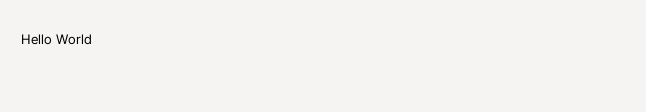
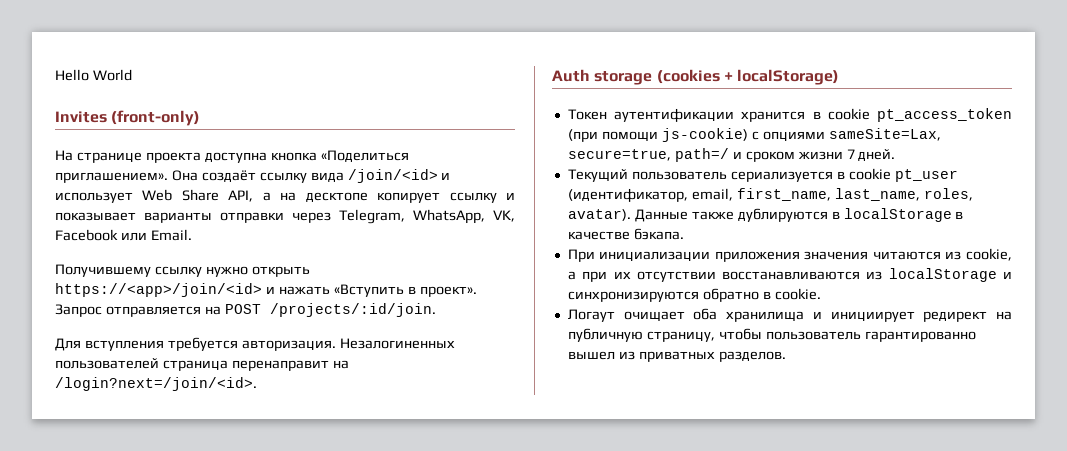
+ Invites (front-only)
+ На странице проекта доступна кнопка «Поделиться приглашением». Она создаёт ссылку вида /join/<id> и использует Web Share API, а на десктопе копирует ссылку и показывает варианты отправки через Telegram, WhatsApp, VK, Facebook или Email.
+ Получившему ссылку нужно открыть https://<app>/join/<id> и нажать «Вступить в проект». Запрос отправляется на POST /projects/:id/join.
+ Для вступления требуется авторизация. Незалогиненных пользователей страница перенаправит на /login?next=/join/<id>.
+ Auth storage (cookies + localStorage)
+ Токен аутентификации хранится в cookie pt_access_token (при помощи js-cookie) с опциями sameSite=Lax, secure=true, path=/ и сроком жизни 7 дней.
+ Текущий пользователь сериализуется в cookie pt_user (идентификатор, email, first_name, last_name, roles, avatar). Данные также дублируются в localStorage в качестве бэкапа.
+ При инициализации приложения значения читаются из cookie, а при их отсутствии восстанавливаются из localStorage и синхронизируются обратно в cookie.
+ Логаут очищает оба хранилища и инициирует редирект на публичную страницу, чтобы пользователь гарантированно вышел из приватных разделов.

